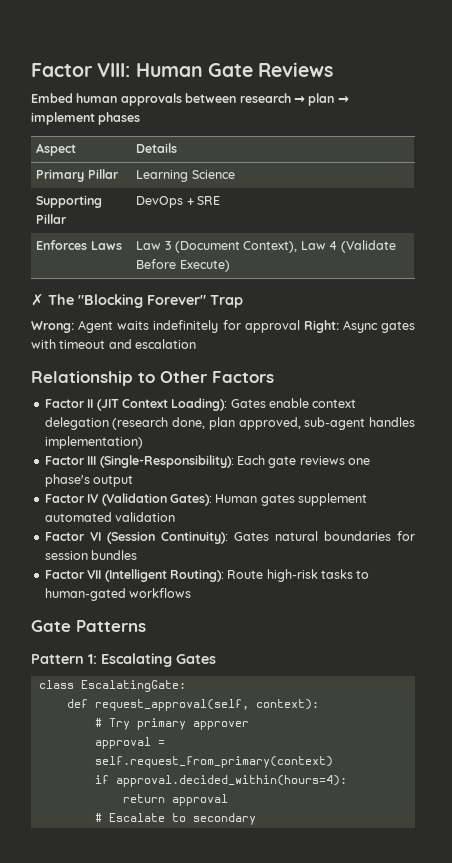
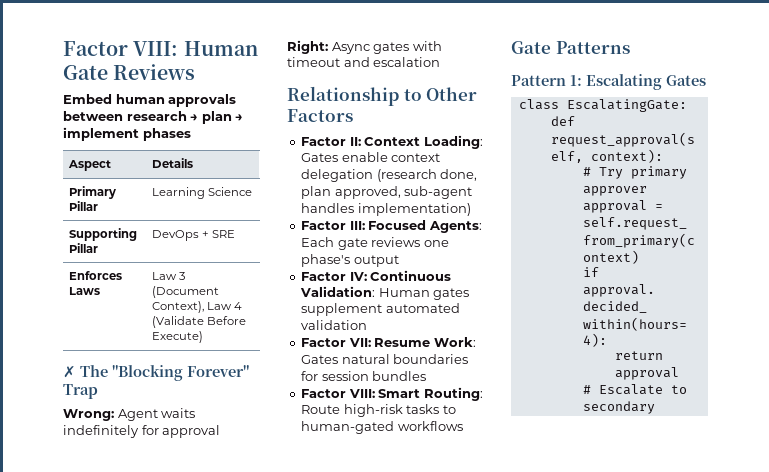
- Factor II (JIT Context Loading): Gates enable context delegation (research done, plan approved, sub-agent handles implementation)
+ Factor II: Context Loading: Gates enable context delegation (research done, plan approved, sub-agent handles implementation)
- Factor III (Single-Responsibility): Each gate reviews one phase's output
+ Factor III: Focused Agents: Each gate reviews one phase's output
- Factor IV (Validation Gates): Human gates supplement automated validation
+ Factor IV: Continuous Validation: Human gates supplement automated validation
- Factor VI (Session Continuity): Gates natural boundaries for session bundles
+ Factor VII: Resume Work: Gates natural boundaries for session bundles
- Factor VII (Intelligent Routing): Route high-risk tasks to human-gated workflows
+ Factor VIII: Smart Routing: Route high-risk tasks to human-gated workflows

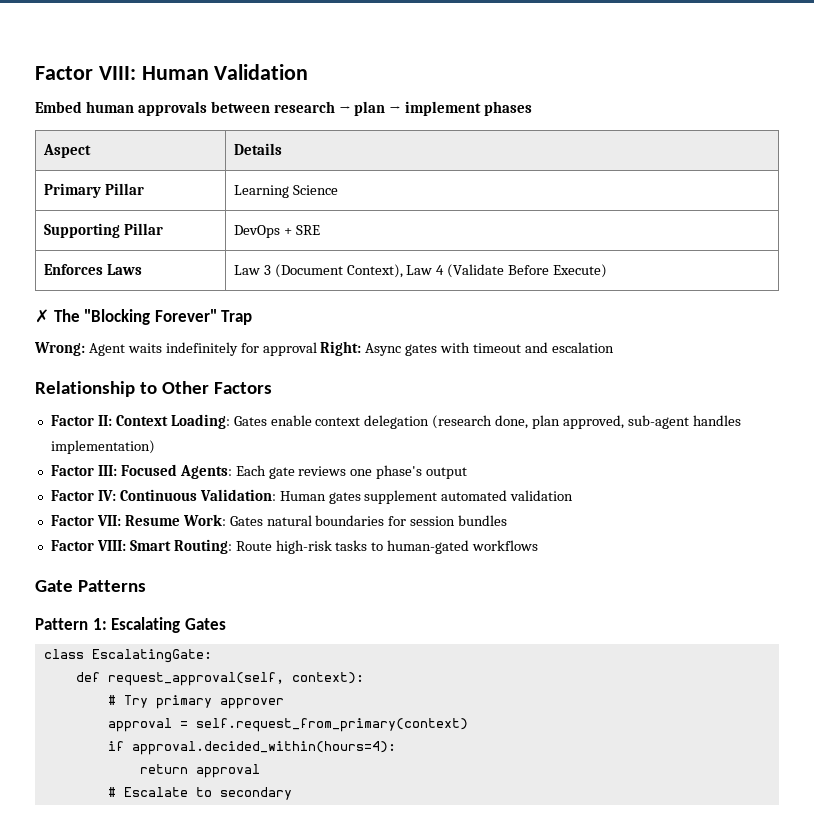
- Factor VIII: Human Gate Reviews
+ Factor VIII: Human Validation

